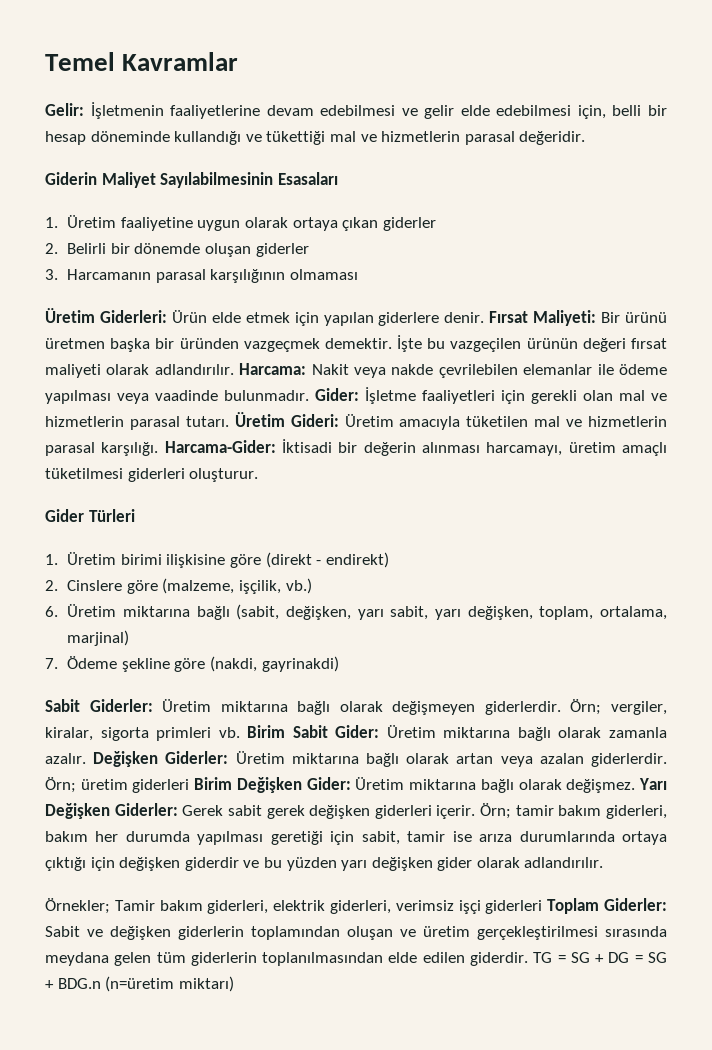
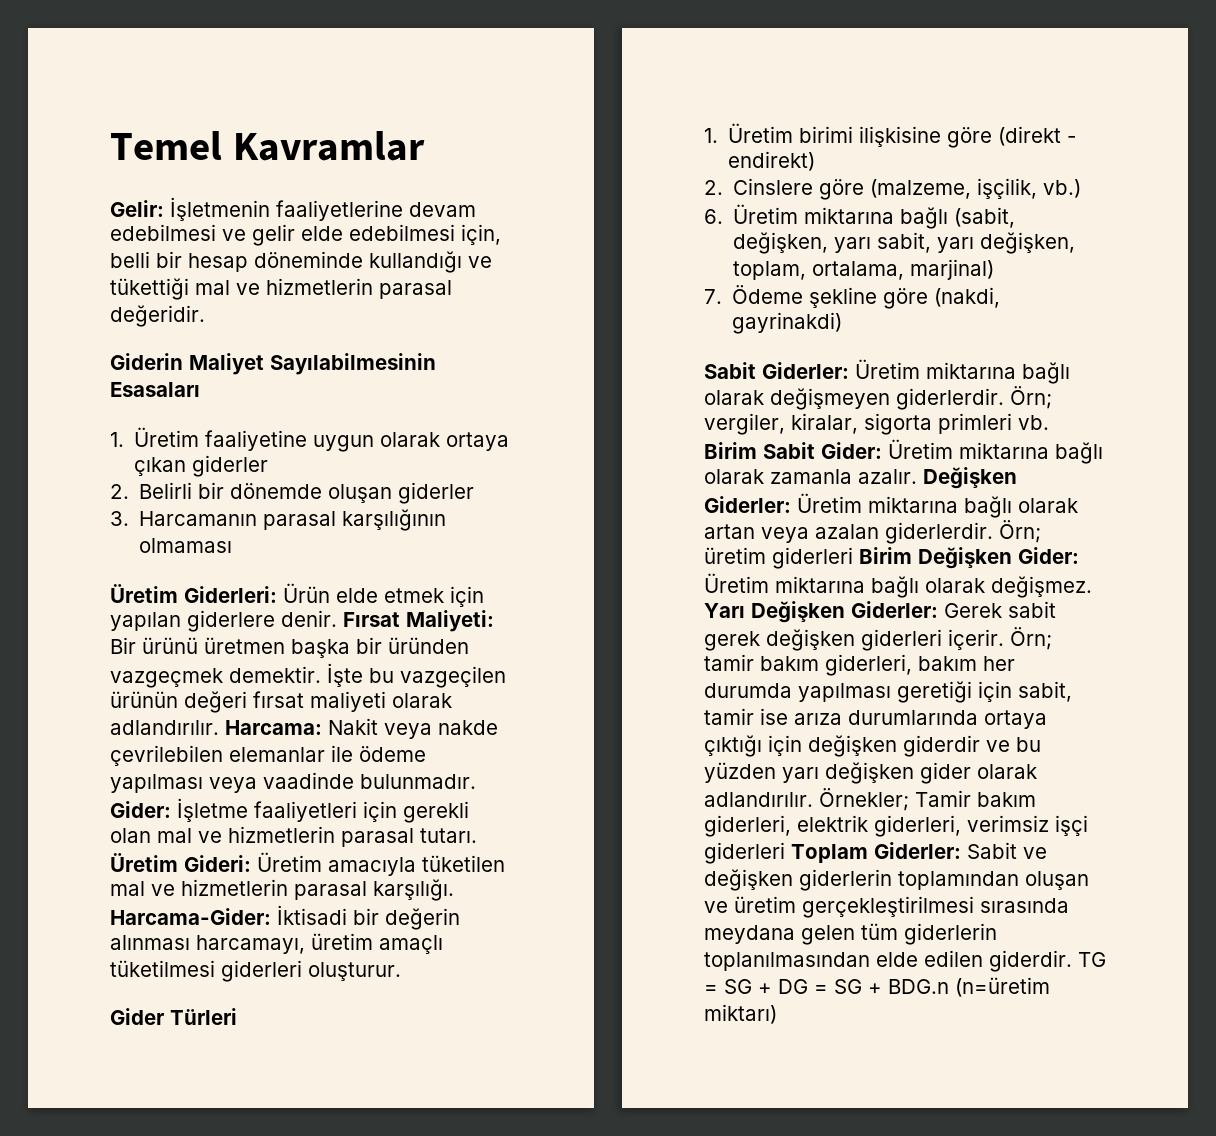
- Örn; tamir bakım giderleri, bakım her durumda yapılması geretiği için sabit, tamir ise arıza durumlarında ortaya çıktığı için değişken giderdir ve bu yüzden yarı değişken gider olarak adlandırılır.
- Örnekler; Tamir bakım giderleri, elektrik giderleri, verimsiz işçi giderleri Toplam Giderler: Sabit ve değişken giderlerin toplamından oluşan ve üretim gerçekleştirilmesi sırasında meydana gelen tüm giderlerin toplanılmasından elde edilen giderdir.
+ Örn; tamir bakım giderleri, bakım her durumda yapılması geretiği için sabit, tamir ise arıza durumlarında ortaya çıktığı için değişken giderdir ve bu yüzden yarı değişken gider olarak adlandırılır. Örnekler; Tamir bakım giderleri, elektrik giderleri, verimsiz işçi giderleri Toplam Giderler: Sabit ve değişken giderlerin toplamından oluşan ve üretim gerçekleştirilmesi sırasında meydana gelen tüm giderlerin toplanılmasından elde edilen giderdir.

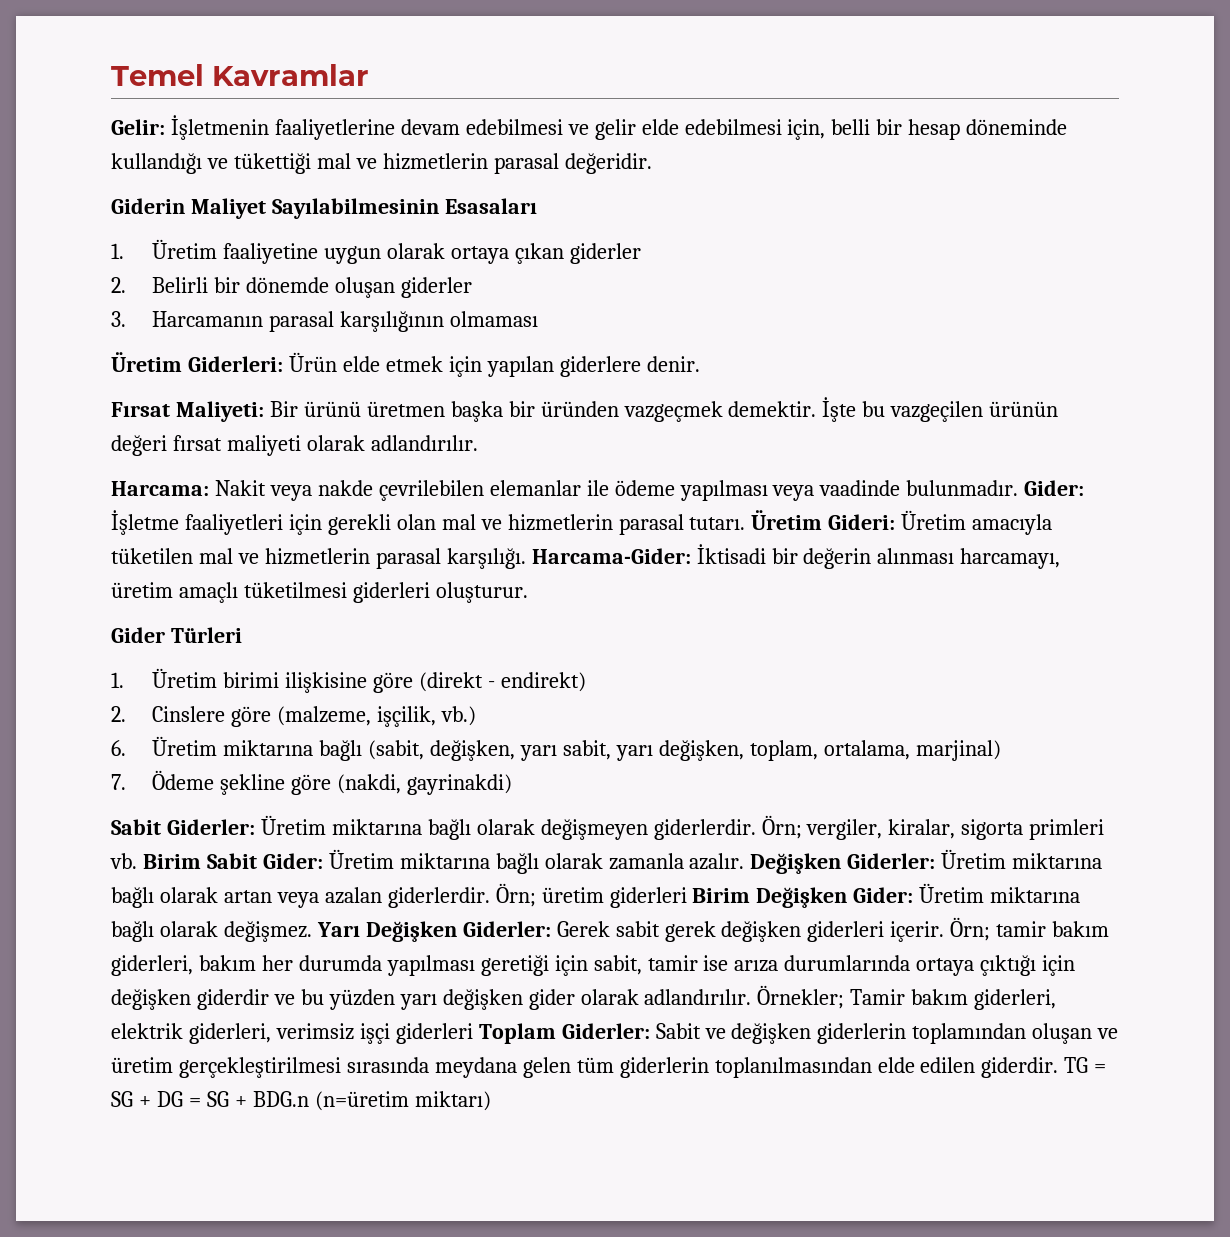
- Üretim Giderleri: Ürün elde etmek için yapılan giderlere denir. Fırsat Maliyeti: Bir ürünü üretmen başka bir üründen vazgeçmek demektir.
+ Üretim Giderleri: Ürün elde etmek için yapılan giderlere denir.
+ Fırsat Maliyeti: Bir ürünü üretmen başka bir üründen vazgeçmek demektir.
- İşte bu vazgeçilen ürünün değeri fırsat maliyeti olarak adlandırılır. Harcama: Nakit veya nakde çevrilebilen elemanlar ile ödeme yapılması veya vaadinde bulunmadır.
+ İşte bu vazgeçilen ürünün değeri fırsat maliyeti olarak adlandırılır.
+ Harcama: Nakit veya nakde çevrilebilen elemanlar ile ödeme yapılması veya vaadinde bulunmadır.

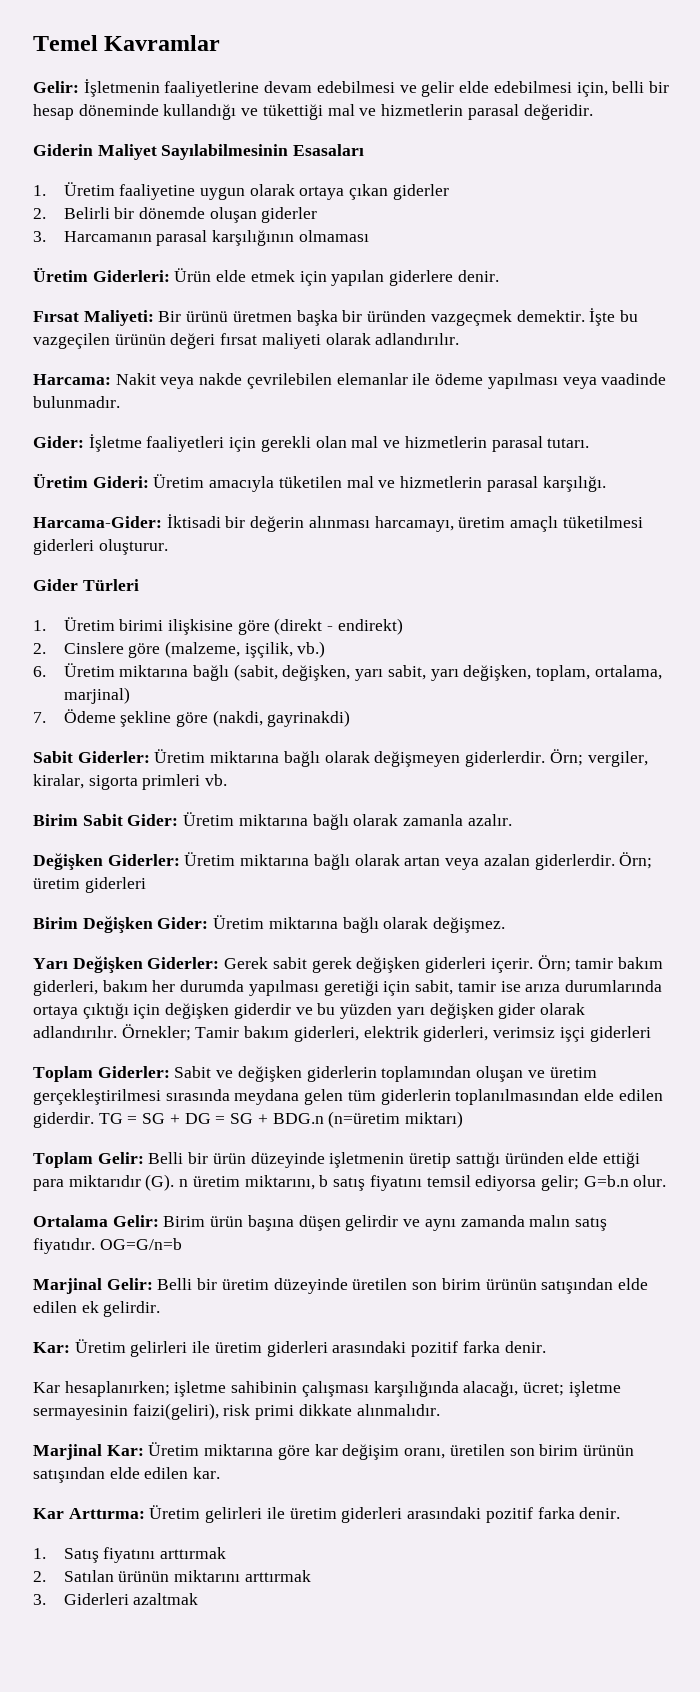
- Harcama: Nakit veya nakde çevrilebilen elemanlar ile ödeme yapılması veya vaadinde bulunmadır. Gider: İşletme faaliyetleri için gerekli olan mal ve hizmetlerin parasal tutarı. Üretim Gideri: Üretim amacıyla tüketilen mal ve hizmetlerin parasal karşılığı. Harcama-Gider: İktisadi bir değerin alınması harcamayı, üretim amaçlı tüketilmesi giderleri oluşturur.
+ Harcama: Nakit veya nakde çevrilebilen elemanlar ile ödeme yapılması veya vaadinde bulunmadır.
+ Gider: İşletme faaliyetleri için gerekli olan mal ve hizmetlerin parasal tutarı.
+ Üretim Gideri: Üretim amacıyla tüketilen mal ve hizmetlerin parasal karşılığı.
+ Harcama-Gider: İktisadi bir değerin alınması harcamayı, üretim amaçlı tüketilmesi giderleri oluşturur.
- Örn; vergiler, kiralar, sigorta primleri vb. Birim Sabit Gider: Üretim miktarına bağlı olarak zamanla azalır. Değişken Giderler: Üretim miktarına bağlı olarak artan veya azalan giderlerdir.
+ Örn; vergiler, kiralar, sigorta primleri vb.
+ Birim Sabit Gider: Üretim miktarına bağlı olarak zamanla azalır.
+ Değişken Giderler: Üretim miktarına bağlı olarak artan veya azalan giderlerdir.
- Örn; üretim giderleri Birim Değişken Gider: Üretim miktarına bağlı olarak değişmez. Yarı Değişken Giderler: Gerek sabit gerek değişken giderleri içerir.
+ Örn; üretim giderleri
+ Birim Değişken Gider: Üretim miktarına bağlı olarak değişmez.
+ Yarı Değişken Giderler: Gerek sabit gerek değişken giderleri içerir.
- Örnekler; Tamir bakım giderleri, elektrik giderleri, verimsiz işçi giderleri Toplam Giderler: Sabit ve değişken giderlerin toplamından oluşan ve üretim gerçekleştirilmesi sırasında meydana gelen tüm giderlerin toplanılmasından elde edilen giderdir.
+ Örnekler; Tamir bakım giderleri, elektrik giderleri, verimsiz işçi giderleri
+ Toplam Giderler: Sabit ve değişken giderlerin toplamından oluşan ve üretim gerçekleştirilmesi sırasında meydana gelen tüm giderlerin toplanılmasından elde edilen giderdir.
+ Toplam Gelir: Belli bir ürün düzeyinde işletmenin üretip sattığı üründen elde ettiği para miktarıdır (G). n üretim miktarını, b satış fiyatını temsil ediyorsa gelir; G=b.n olur.
+ Ortalama Gelir: Birim ürün başına düşen gelirdir ve aynı zamanda malın satış fiyatıdır. OG=G/n=b
+ Marjinal Gelir: Belli bir üretim düzeyinde üretilen son birim ürünün satışından elde edilen ek gelirdir.
+ Kar: Üretim gelirleri ile üretim giderleri arasındaki pozitif farka denir.
+ Kar hesaplanırken; işletme sahibinin çalışması karşılığında alacağı, ücret; işletme sermayesinin faizi(geliri), risk primi dikkate alınmalıdır.
+ Marjinal Kar: Üretim miktarına göre kar değişim oranı, üretilen son birim ürünün satışından elde edilen kar.
+ Kar Arttırma: Üretim gelirleri ile üretim giderleri arasındaki pozitif farka denir.
+ 1. Satış fiyatını arttırmak
+ 2. Satılan ürünün miktarını arttırmak
+ 3. Giderleri azaltmak

